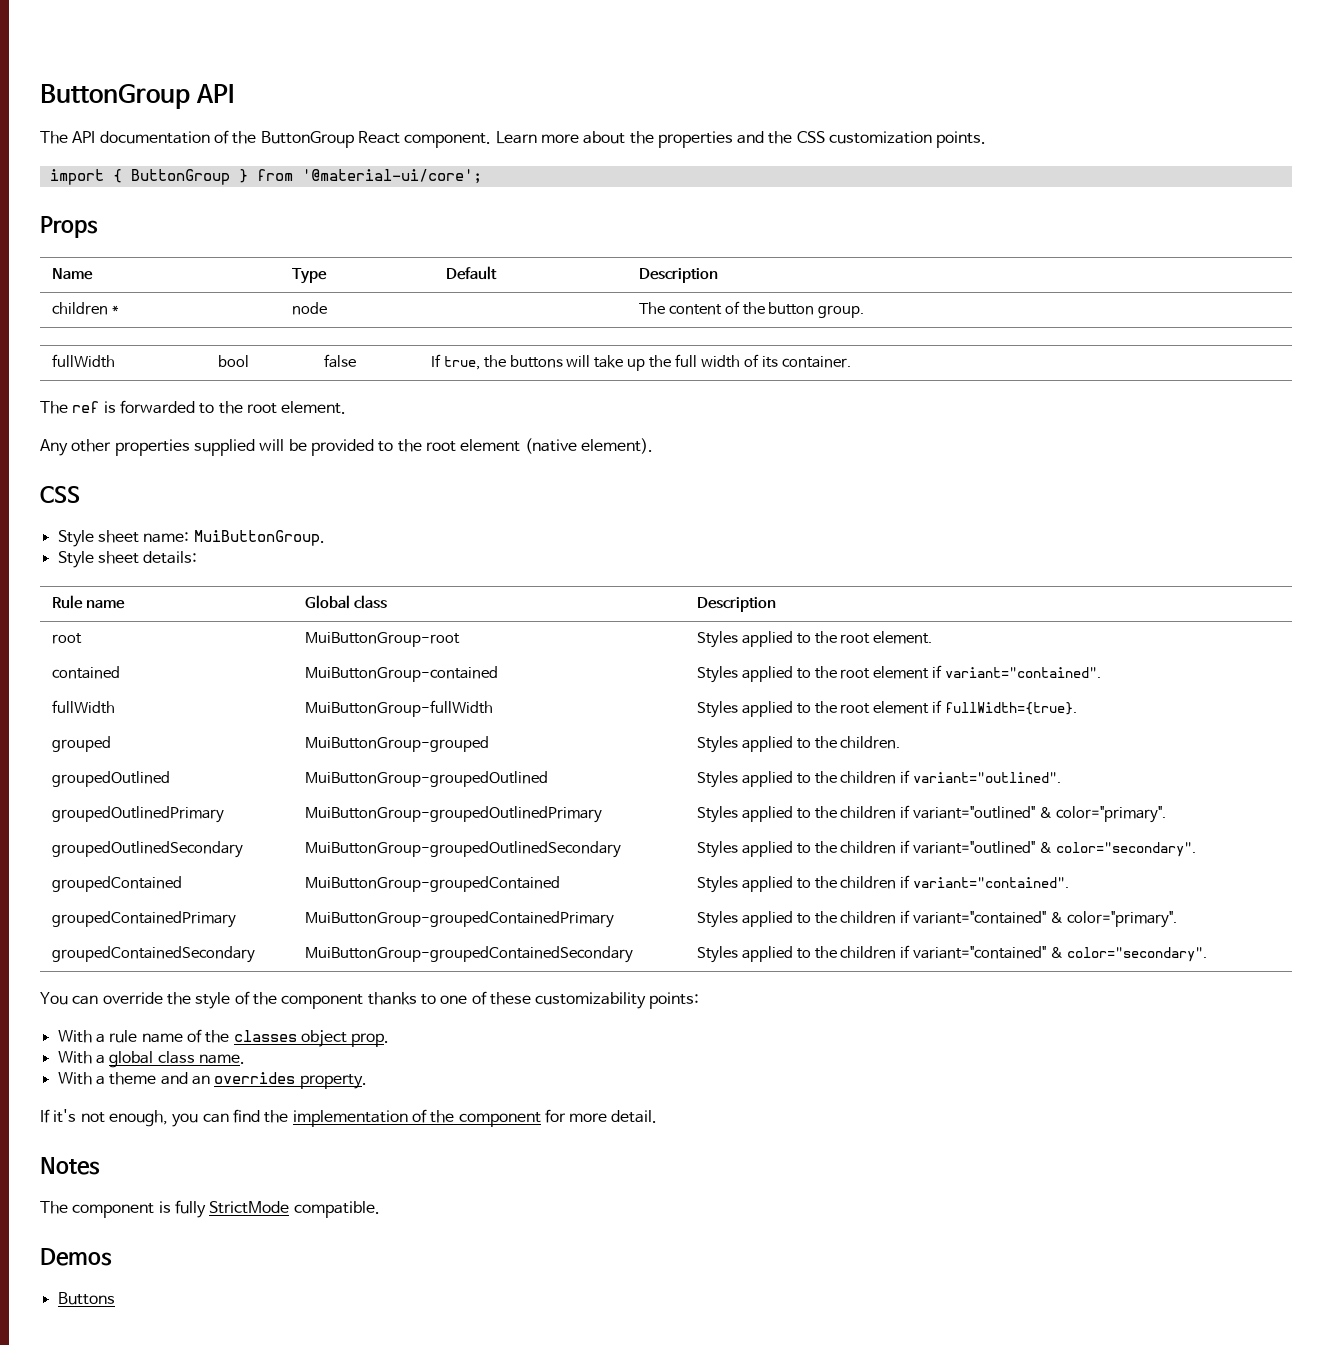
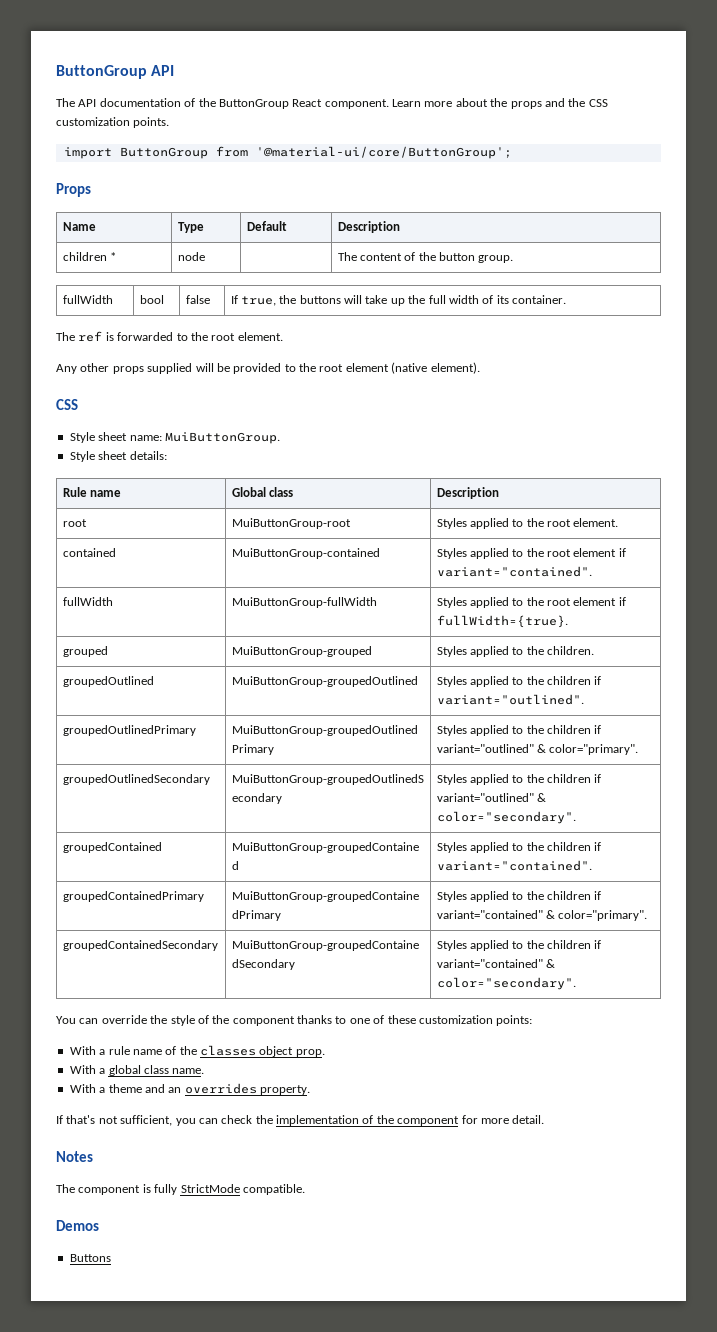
- Learn more about the properties and the CSS customization points.
+ Learn more about the props and the CSS customization points.
- import { ButtonGroup } from '@material-ui/core';
+ import ButtonGroup from '@material-ui/core/ButtonGroup';
- Any other properties supplied will be provided to the root element (native element).
+ Any other props supplied will be provided to the root element (native element).
- You can override the style of the component thanks to one of these customizability points:
+ You can override the style of the component thanks to one of these customization points:
- If it's not enough, you can find the implementation of the component for more detail.
+ If that's not sufficient, you can check the implementation of the component for more detail.

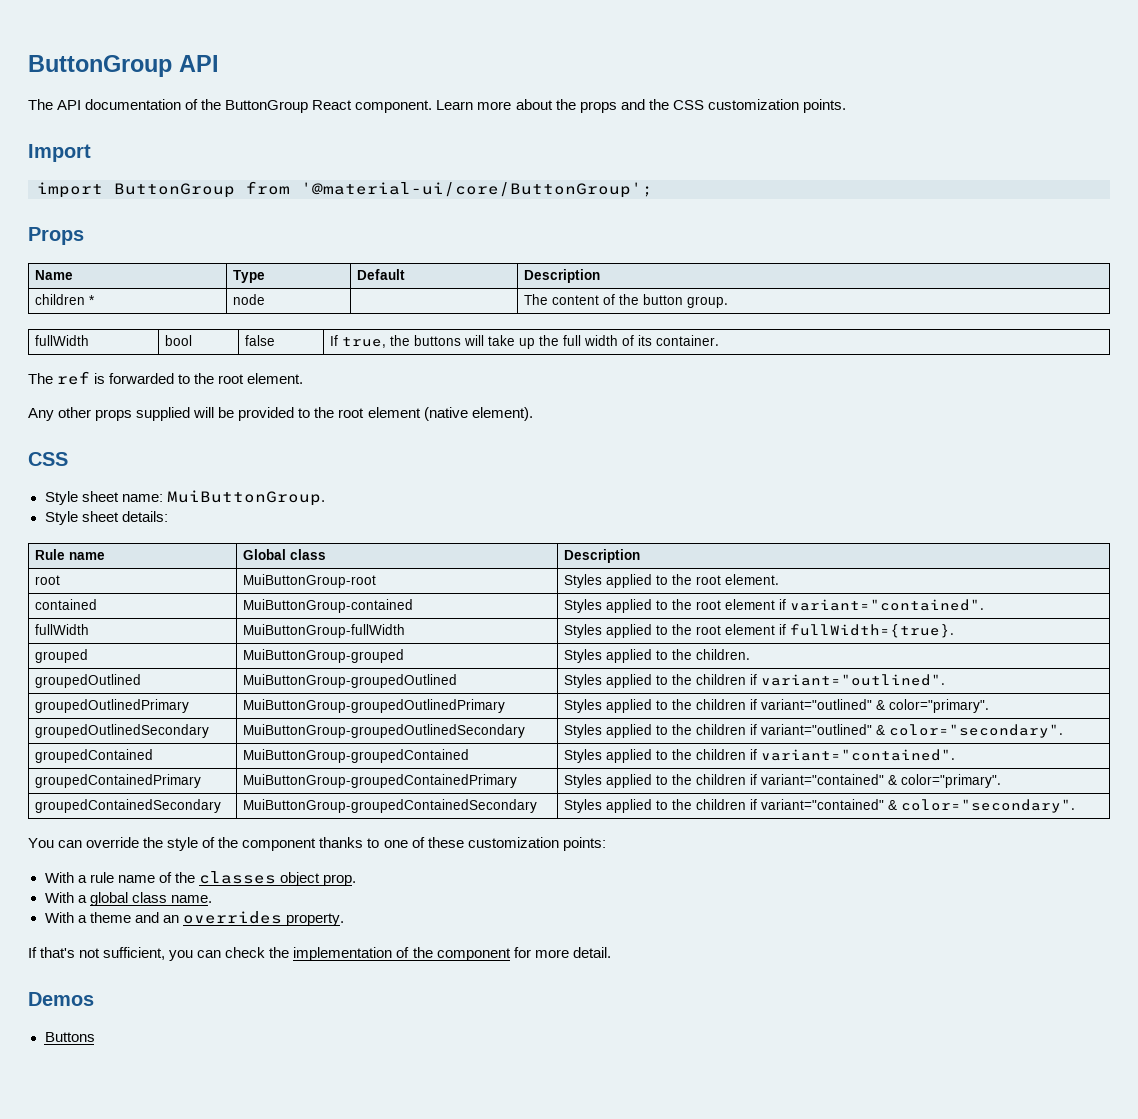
+ Import
- Notes
- The component is fully StrictMode compatible.

